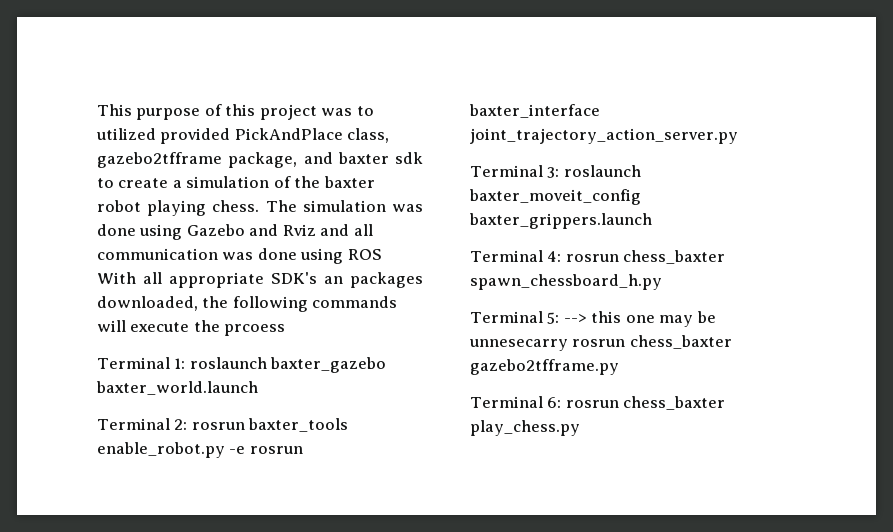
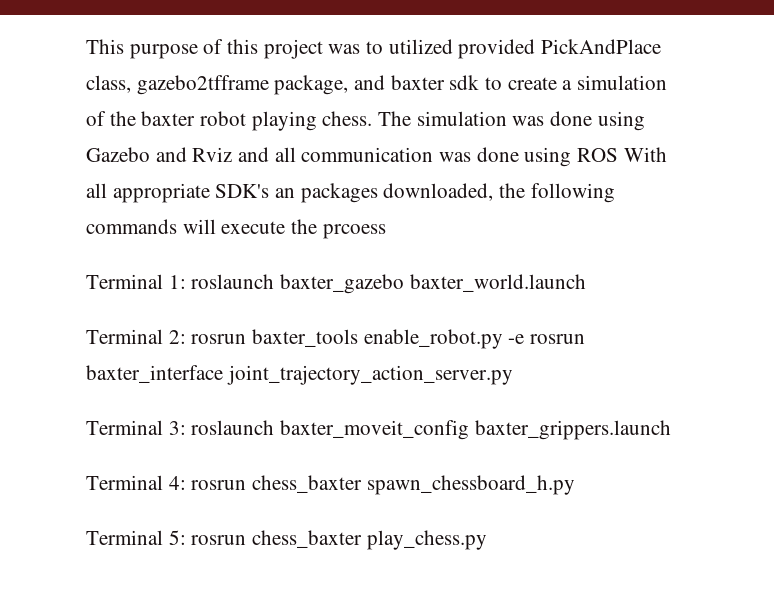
- Terminal 5: --> this one may be unnesecarry rosrun chess_baxter gazebo2tfframe.py
- Terminal 6: rosrun chess_baxter play_chess.py
+ Terminal 5: rosrun chess_baxter play_chess.py

